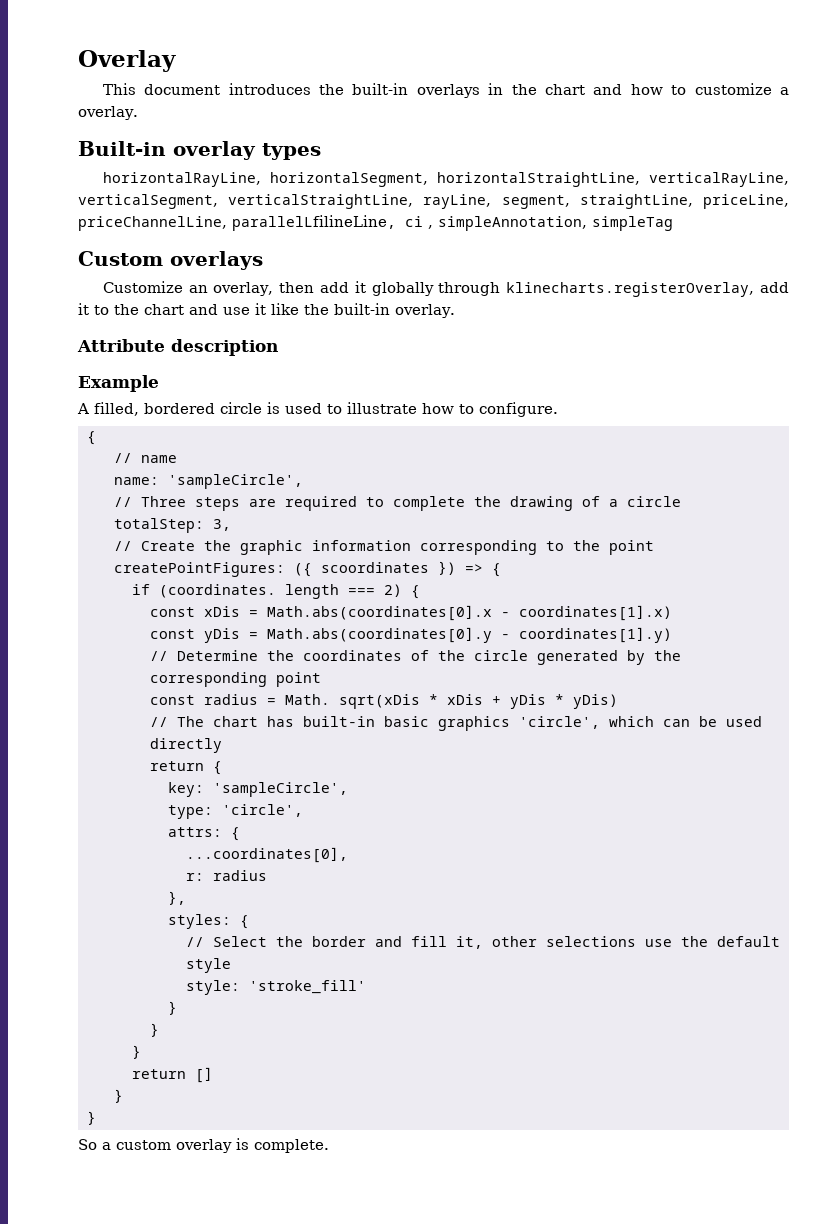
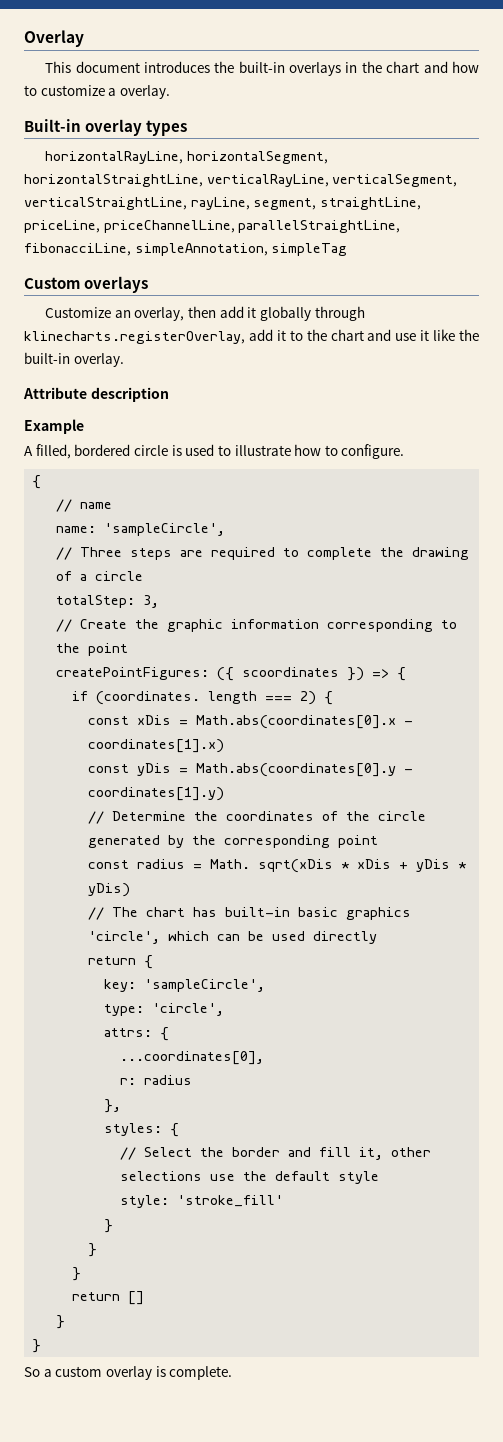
- horizontalRayLine, horizontalSegment, horizontalStraightLine, verticalRayLine, verticalSegment, verticalStraightLine, rayLine, segment, straightLine, priceLine, priceChannelLine, parallelLfilineLine, ci , simpleAnnotation, simpleTag
+ horizontalRayLine, horizontalSegment, horizontalStraightLine, verticalRayLine, verticalSegment, verticalStraightLine, rayLine, segment, straightLine, priceLine, priceChannelLine, parallelStraightLine, fibonacciLine, simpleAnnotation, simpleTag

